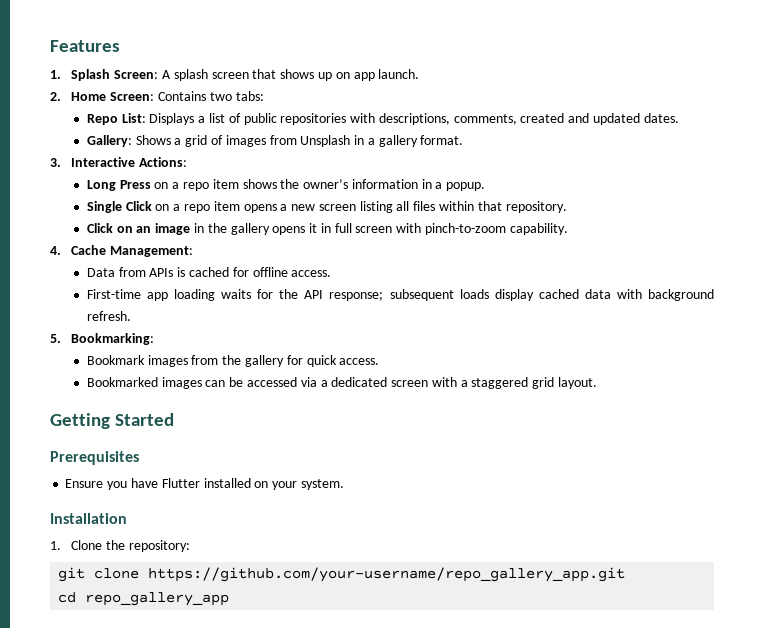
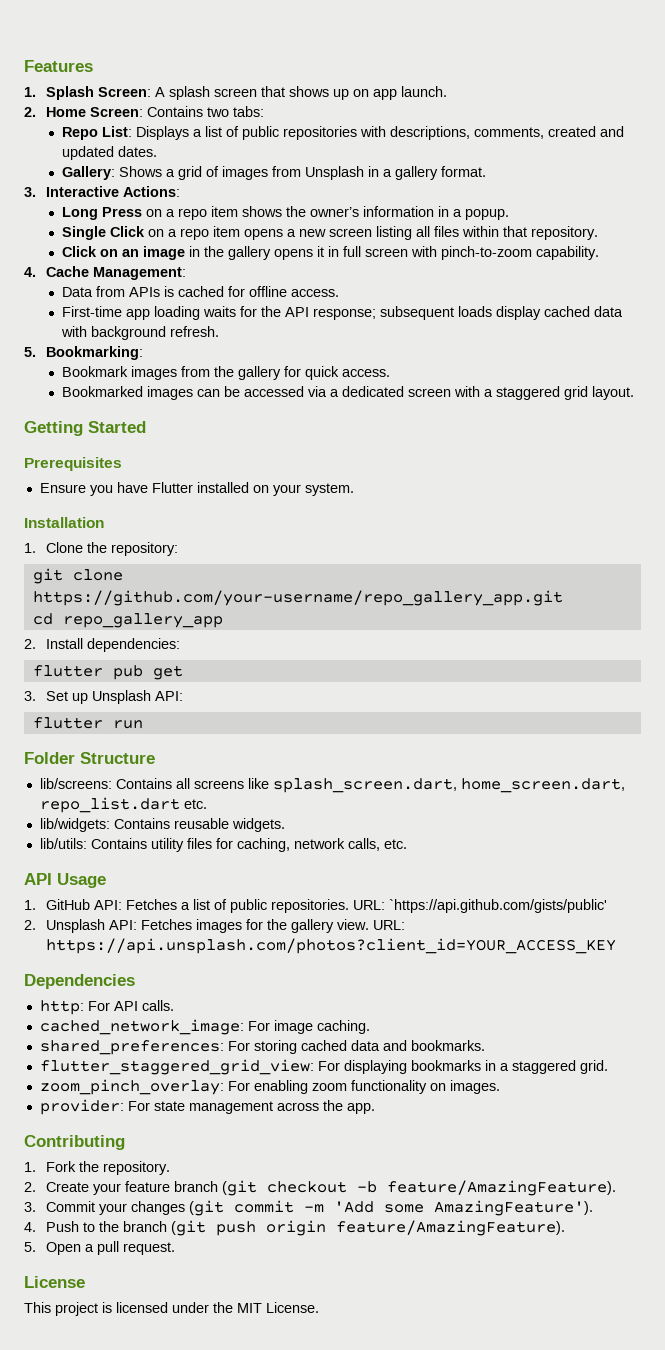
+ 2. Install dependencies:
+ flutter pub get
+ 3. Set up Unsplash API:
+ flutter run
+ Folder Structure
+ lib/screens: Contains all screens like splash_screen.dart, home_screen.dart, repo_list.dart etc.
+ lib/widgets: Contains reusable widgets.
+ lib/utils: Contains utility files for caching, network calls, etc.
+ API Usage
+ 1. GitHub API: Fetches a list of public repositories. URL: `https://api.github.com/gists/public'
+ 2. Unsplash API: Fetches images for the gallery view. URL: https://api.unsplash.com/photos?client_id=YOUR_ACCESS_KEY
+ Dependencies
+ http: For API calls.
+ cached_network_image: For image caching.
+ shared_preferences: For storing cached data and bookmarks.
+ flutter_staggered_grid_view: For displaying bookmarks in a staggered grid.
+ zoom_pinch_overlay: For enabling zoom functionality on images.
+ provider: For state management across the app.
+ Contributing
+ 1. Fork the repository.
+ 2. Create your feature branch (git checkout -b feature/AmazingFeature).
+ 3. Commit your changes (git commit -m 'Add some AmazingFeature').
+ 4. Push to the branch (git push origin feature/AmazingFeature).
+ 5. Open a pull request.
+ License
+ This project is licensed under the MIT License.

